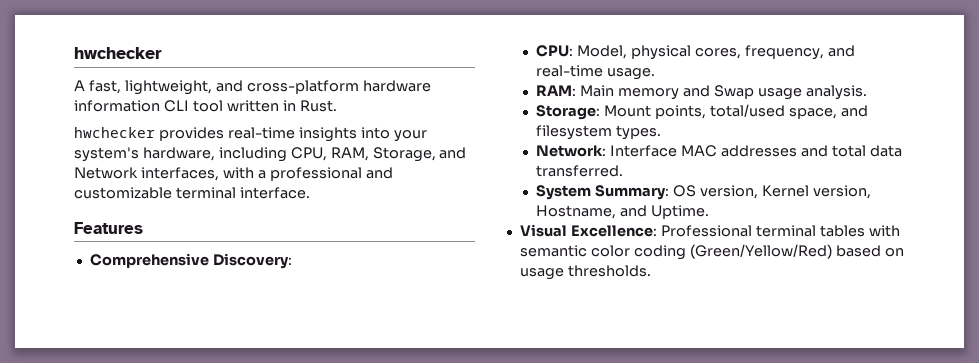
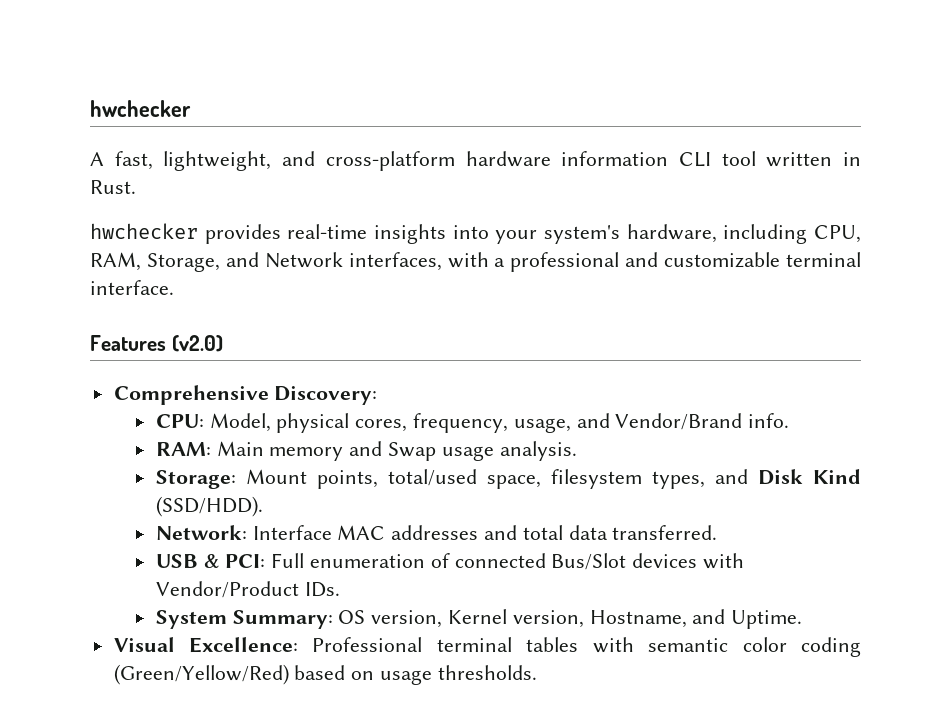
- Features
+ Features (v2.0)
- CPU: Model, physical cores, frequency, and real-time usage.
+ CPU: Model, physical cores, frequency, usage, and Vendor/Brand info.
- Storage: Mount points, total/used space, and filesystem types.
+ Storage: Mount points, total/used space, filesystem types, and Disk Kind (SSD/HDD).
+ USB & PCI: Full enumeration of connected Bus/Slot devices with Vendor/Product IDs.

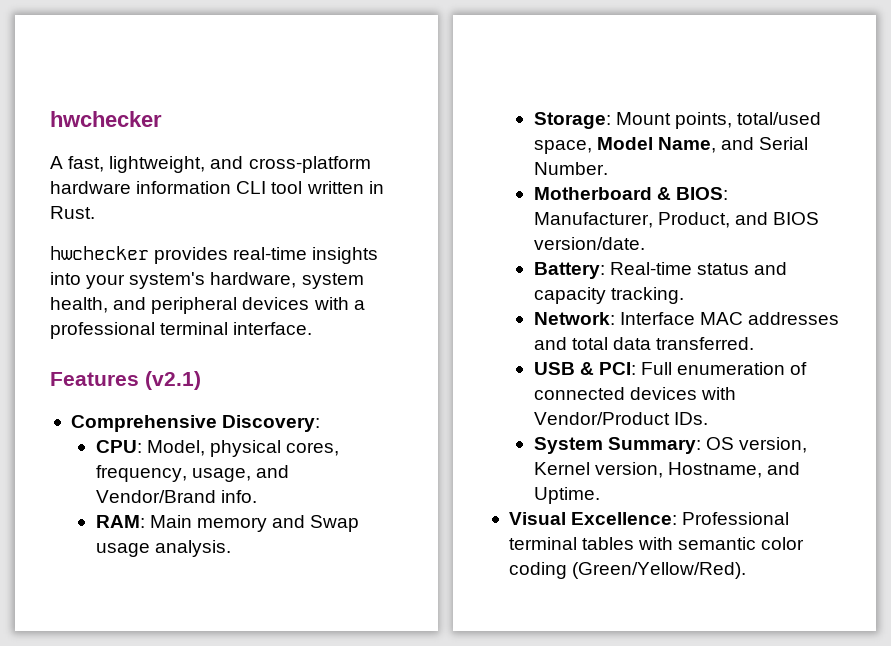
- hwchecker provides real-time insights into your system's hardware, including CPU, RAM, Storage, and Network interfaces, with a professional and customizable terminal interface.
+ hwchecker provides real-time insights into your system's hardware, system health, and peripheral devices with a professional terminal interface.
- Features (v2.0)
+ Features (v2.1)
- Storage: Mount points, total/used space, filesystem types, and Disk Kind (SSD/HDD).
+ Storage: Mount points, total/used space, Model Name, and Serial Number.
+ Motherboard & BIOS: Manufacturer, Product, and BIOS version/date.
+ Battery: Real-time status and capacity tracking.
- USB & PCI: Full enumeration of connected Bus/Slot devices with Vendor/Product IDs.
+ USB & PCI: Full enumeration of connected devices with Vendor/Product IDs.
- Visual Excellence: Professional terminal tables with semantic color coding (Green/Yellow/Red) based on usage thresholds.
+ Visual Excellence: Professional terminal tables with semantic color coding (Green/Yellow/Red).

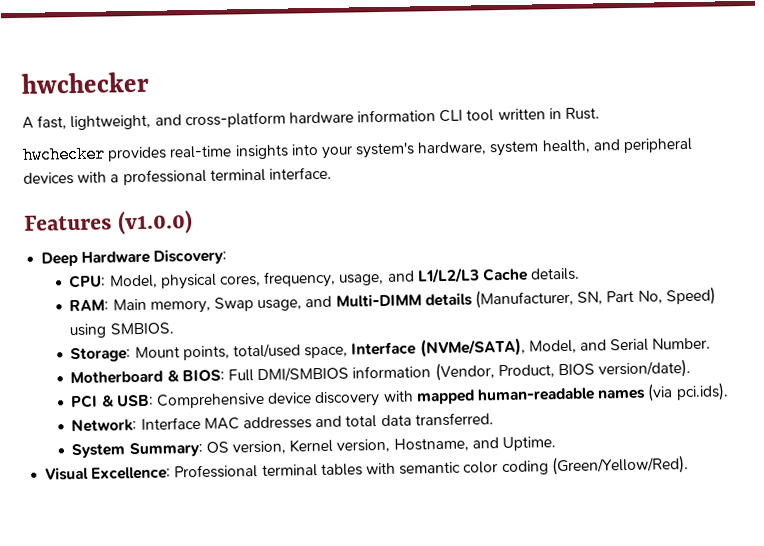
- Features (v2.1)
- Comprehensive Discovery:
+ Features (v1.0.0)
+ Deep Hardware Discovery:
- CPU: Model, physical cores, frequency, usage, and Vendor/Brand info.
+ CPU: Model, physical cores, frequency, usage, and L1/L2/L3 Cache details.
- RAM: Main memory and Swap usage analysis.
+ RAM: Main memory, Swap usage, and Multi-DIMM details (Manufacturer, SN, Part No, Speed) using SMBIOS.
- Storage: Mount points, total/used space, Model Name, and Serial Number.
+ Storage: Mount points, total/used space, Interface (NVMe/SATA), Model, and Serial Number.
- Motherboard & BIOS: Manufacturer, Product, and BIOS version/date.
- Battery: Real-time status and capacity tracking.
+ Motherboard & BIOS: Full DMI/SMBIOS information (Vendor, Product, BIOS version/date).
+ PCI & USB: Comprehensive device discovery with mapped human-readable names (via pci.ids).
- USB & PCI: Full enumeration of connected devices with Vendor/Product IDs.

